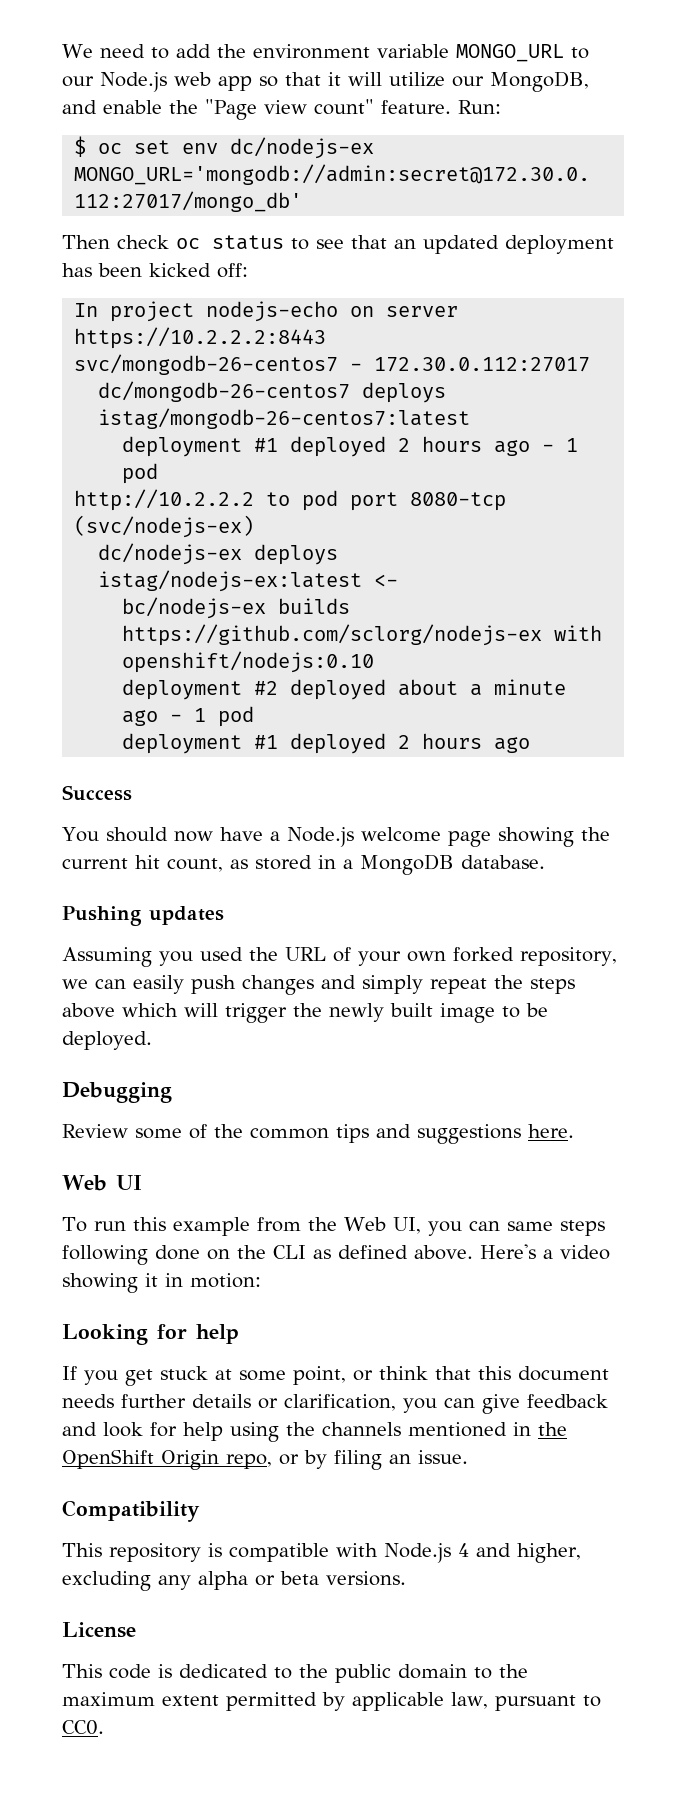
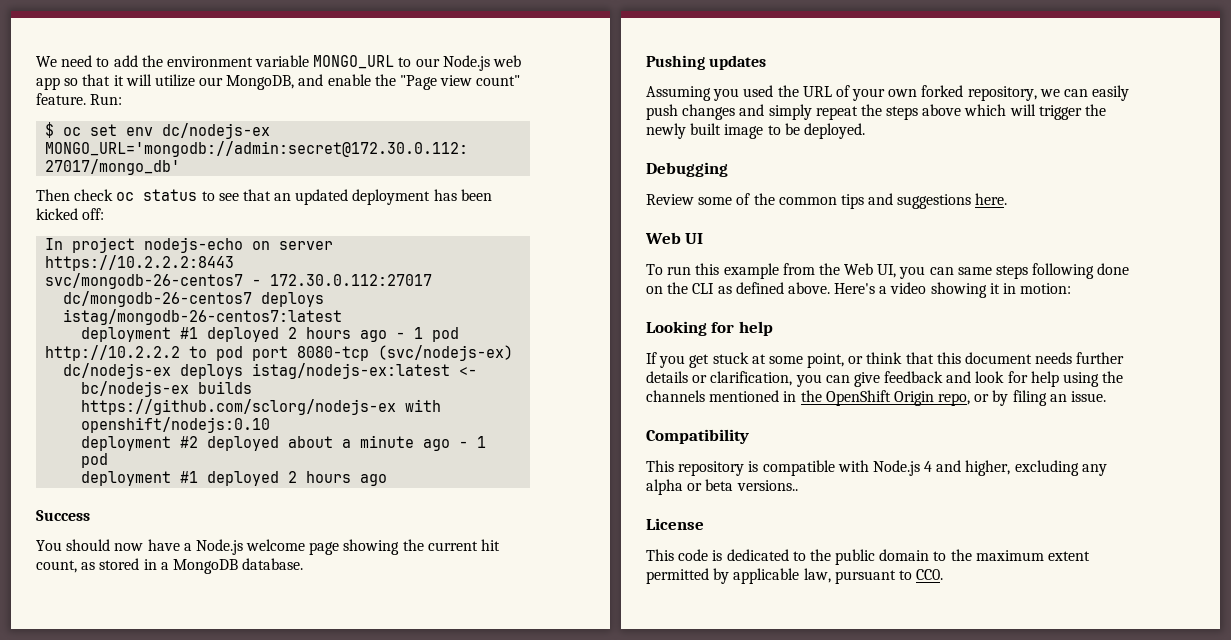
- This repository is compatible with Node.js 4 and higher, excluding any alpha or beta versions.
+ This repository is compatible with Node.js 4 and higher, excluding any alpha or beta versions..

